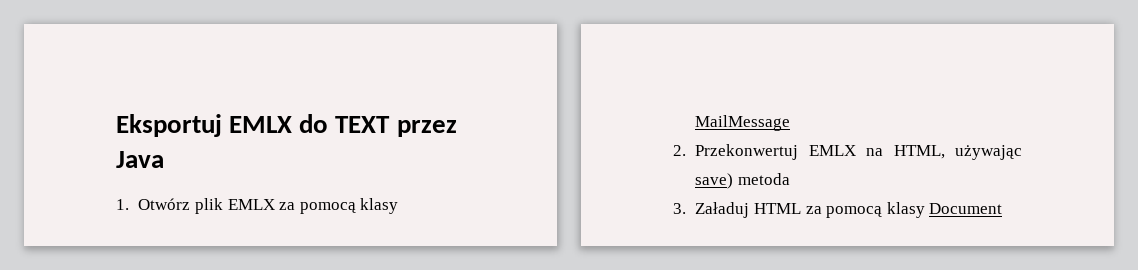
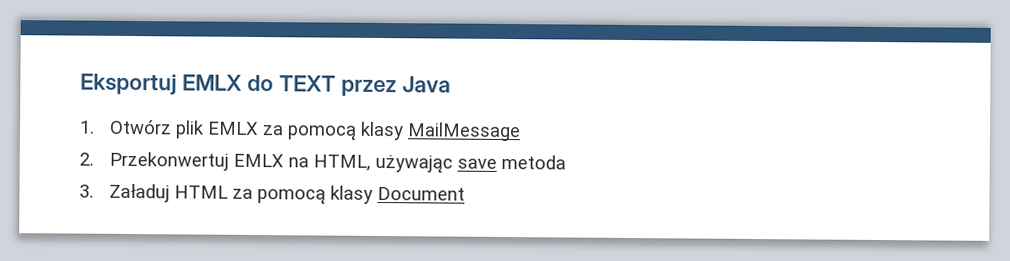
- 2. Przekonwertuj EMLX na HTML, używając save) metoda
+ 2. Przekonwertuj EMLX na HTML, używając save metoda

